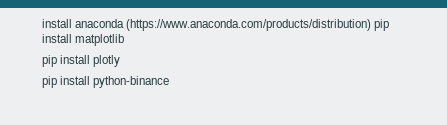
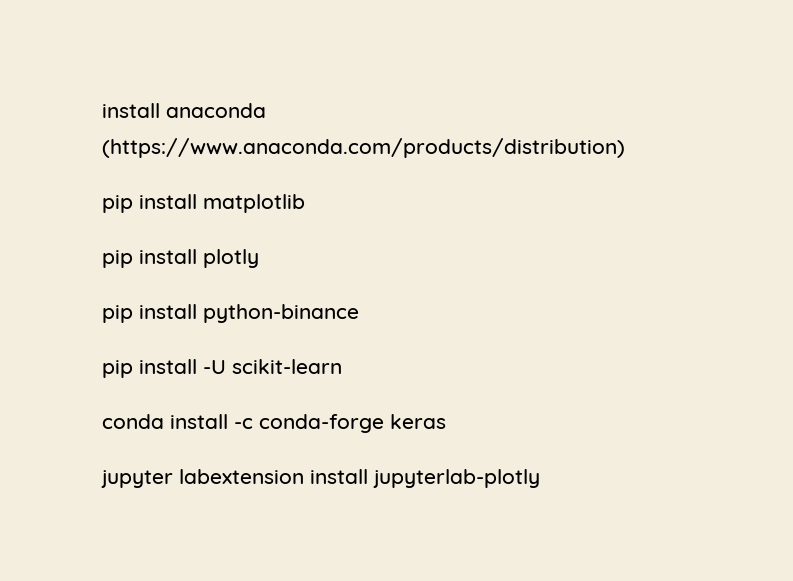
- install anaconda (https://www.anaconda.com/products/distribution) pip install matplotlib
+ install anaconda (https://www.anaconda.com/products/distribution)
+ pip install matplotlib
+ pip install -U scikit-learn
+ conda install -c conda-forge keras
+ jupyter labextension install jupyterlab-plotly

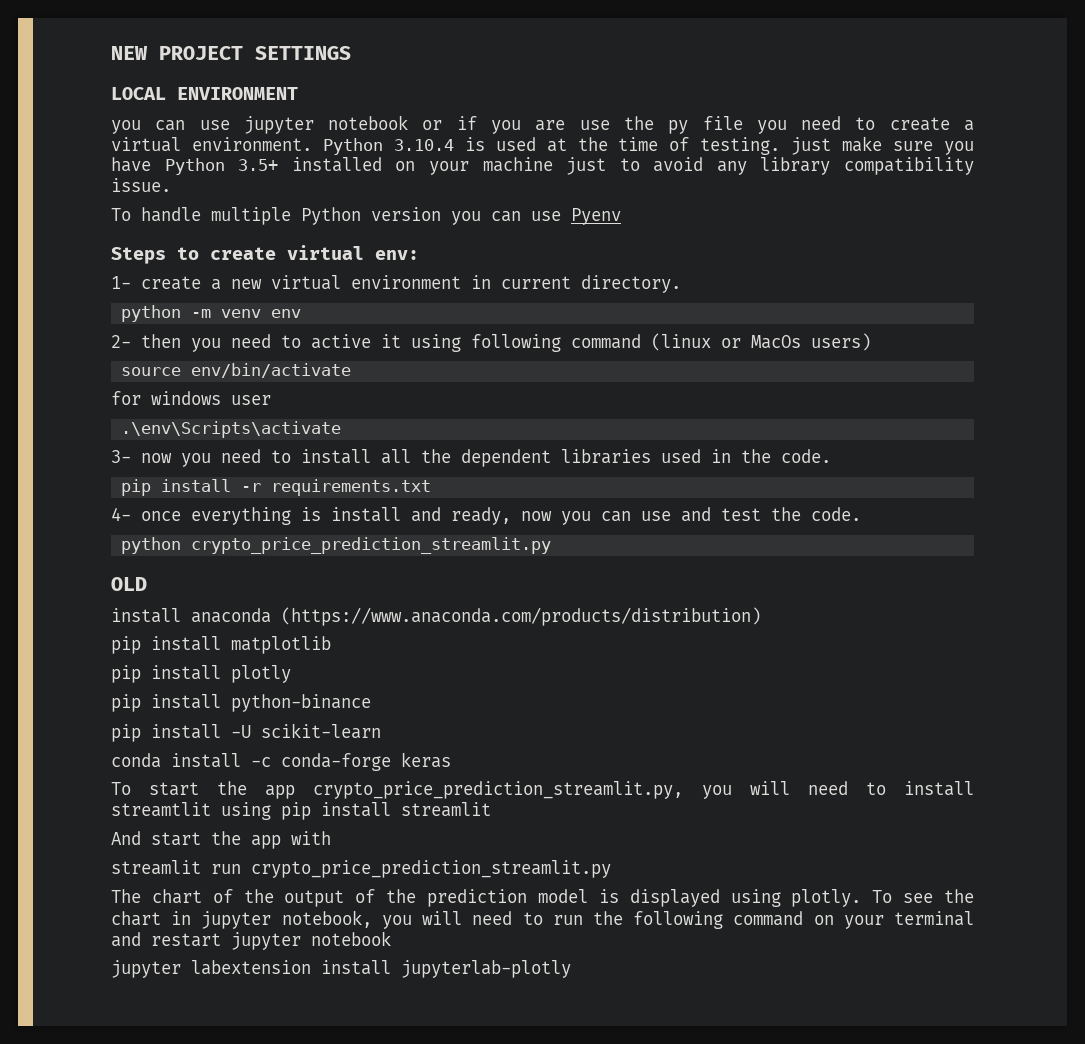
+ NEW PROJECT SETTINGS
+ LOCAL ENVIRONMENT
+ you can use jupyter notebook or if you are use the py file you need to create a virtual environment. Python 3.10.4 is used at the time of testing. just make sure you have Python 3.5+ installed on your machine just to avoid any library compatibility issue.
+ To handle multiple Python version you can use Pyenv
+ Steps to create virtual env:
+ 1- create a new virtual environment in current directory.
+ python -m venv env
+ 2- then you need to active it using following command (linux or MacOs users)
+ source env/bin/activate
+ for windows user
+ .\env\Scripts\activate
+ 3- now you need to install all the dependent libraries used in the code.
+ pip install -r requirements.txt
+ 4- once everything is install and ready, now you can use and test the code.
+ python crypto_price_prediction_streamlit.py
+ OLD
+ To start the app crypto_price_prediction_streamlit.py, you will need to install streamtlit using pip install streamlit
+ And start the app with
+ streamlit run crypto_price_prediction_streamlit.py
+ The chart of the output of the prediction model is displayed using plotly. To see the chart in jupyter notebook, you will need to run the following command on your terminal and restart jupyter notebook

